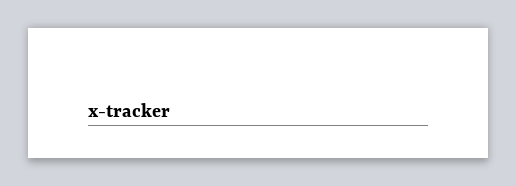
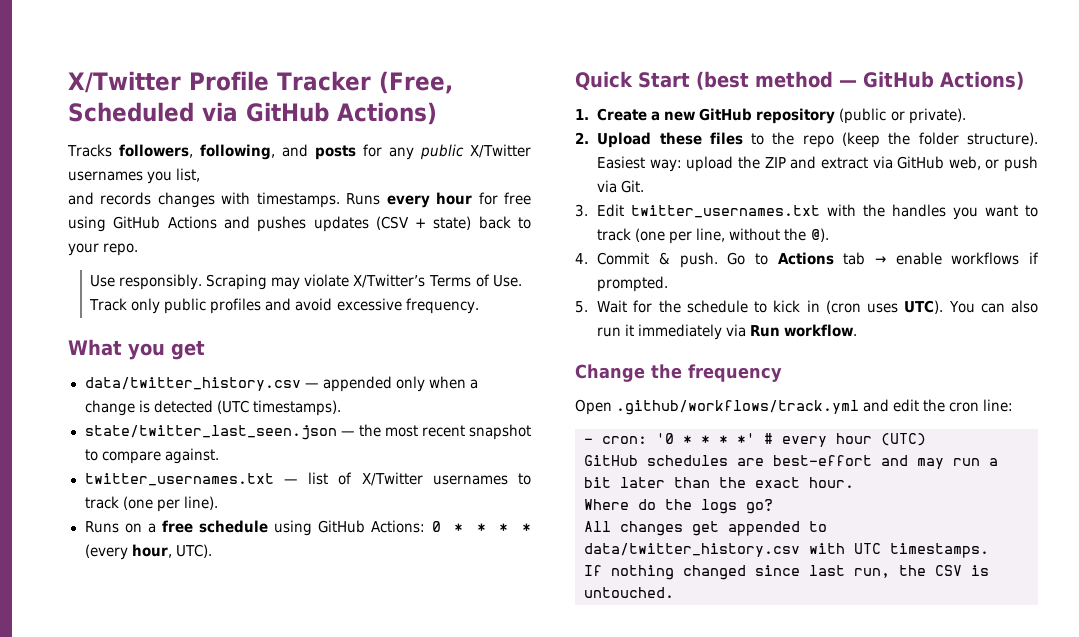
- x-tracker
+ X/Twitter Profile Tracker (Free, Scheduled via GitHub Actions)
+ Tracks followers, following, and posts for any public X/Twitter usernames you list,
+ and records changes with timestamps. Runs every hour for free using GitHub Actions and pushes updates (CSV + state) back to your repo.
+ Use responsibly. Scraping may violate X/Twitter’s Terms of Use. Track only public profiles and avoid excessive frequency.
+ What you get
+ data/twitter_history.csv — appended only when a change is detected (UTC timestamps).
+ state/twitter_last_seen.json — the most recent snapshot to compare against.
+ twitter_usernames.txt — list of X/Twitter usernames to track (one per line).
+ Runs on a free schedule using GitHub Actions: 0 * * * * (every hour, UTC).
+ Quick Start (best method — GitHub Actions)
+ 1. Create a new GitHub repository (public or private).
+ 2. Upload these files to the repo (keep the folder structure). Easiest way: upload the ZIP and extract via GitHub web, or push via Git.
+ 3. Edit twitter_usernames.txt with the handles you want to track (one per line, without the @).
+ 4. Commit & push. Go to Actions tab → enable workflows if prompted.
+ 5. Wait for the schedule to kick in (cron uses UTC). You can also run it immediately via Run workflow.
+ Change the frequency
+ Open .github/workflows/track.yml and edit the cron line:
+ - cron: '0 * * * *' # every hour (UTC)
+ GitHub schedules are best-effort and may run a bit later than the exact hour.
+ Where do the logs go?
+ All changes get appended to data/twitter_history.csv with UTC timestamps.
+ If nothing changed since last run, the CSV is untouched.

